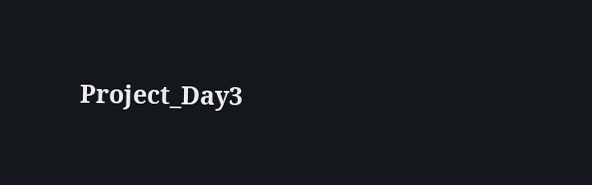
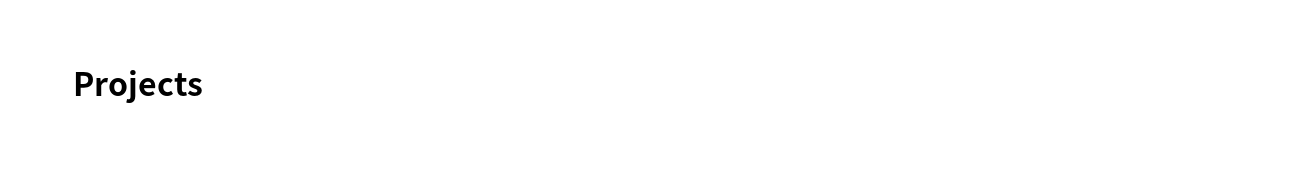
- Project_Day3
+ Projects

